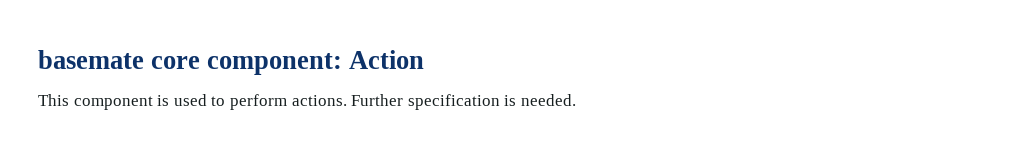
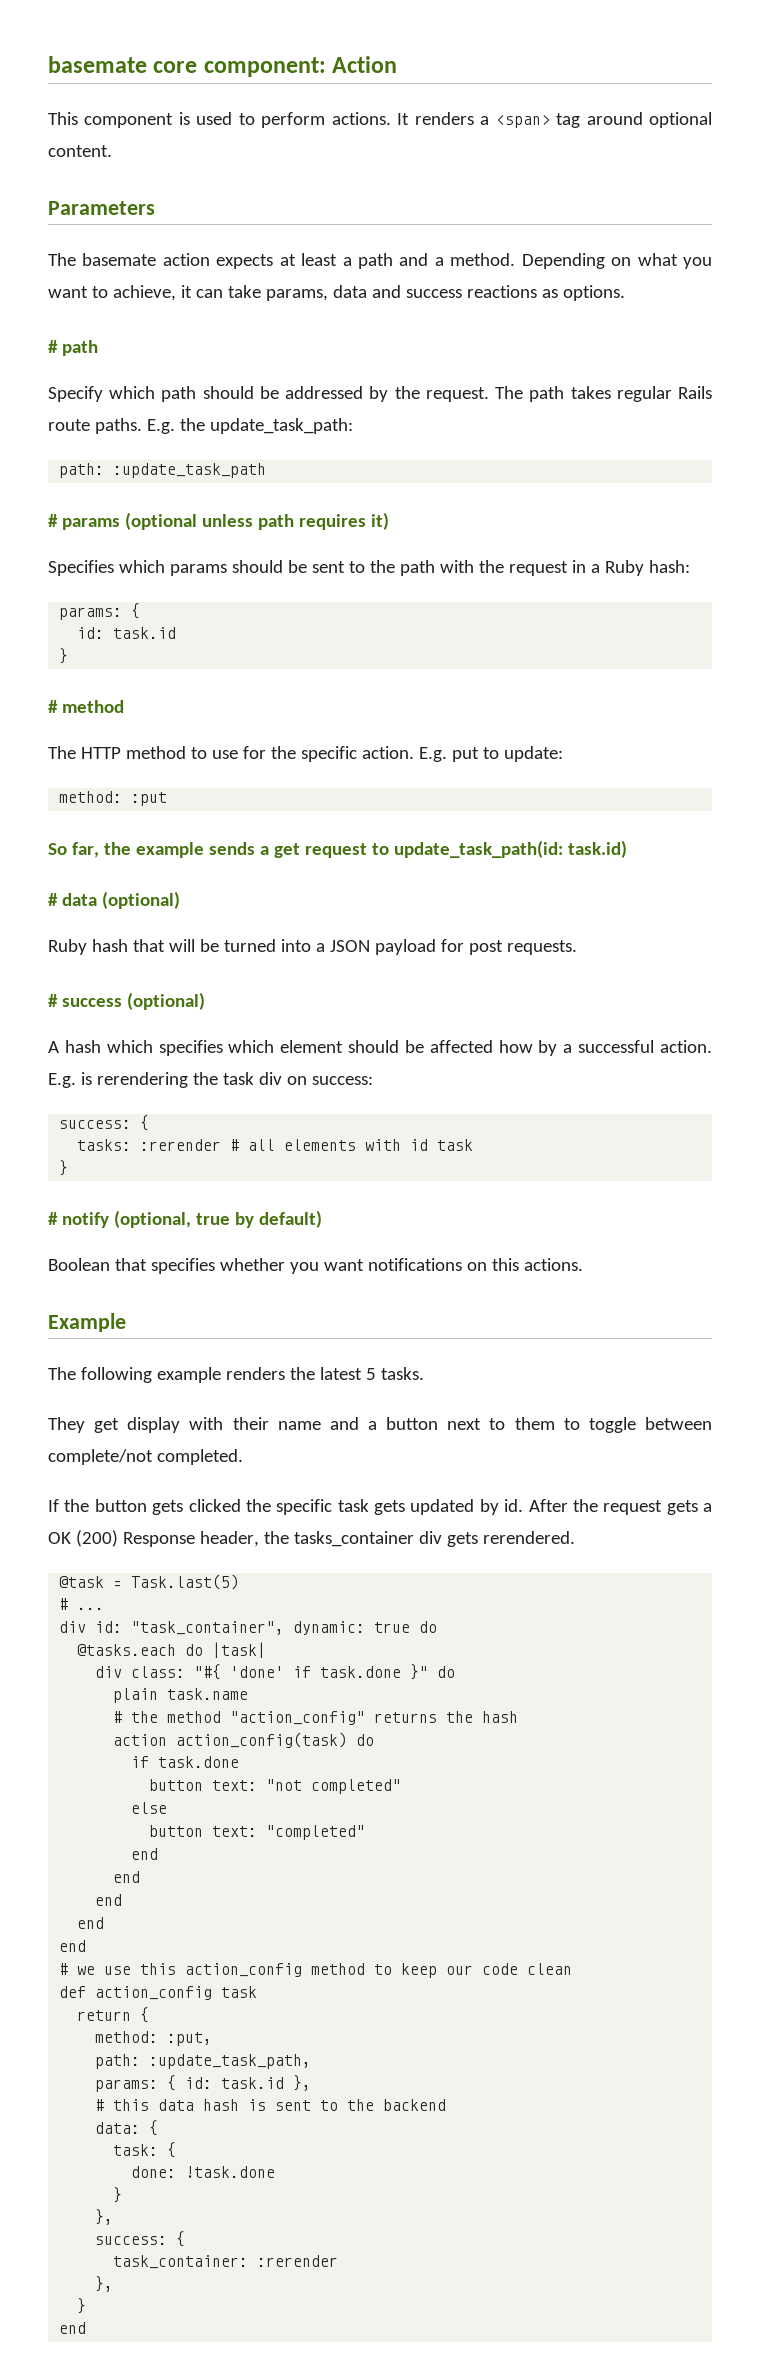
- Further specification is needed.
+ It renders a <span> tag around optional content.
+ Parameters
+ The basemate action expects at least a path and a method. Depending on what you want to achieve, it can take params, data and success reactions as options.
+ # path
+ Specify which path should be addressed by the request. The path takes regular Rails route paths. E.g. the update_task_path:
+ path: :update_task_path
+ # params (optional unless path requires it)
+ Specifies which params should be sent to the path with the request in a Ruby hash:
+ params: {
+ id: task.id
+ }
+ # method
+ The HTTP method to use for the specific action. E.g. put to update:
+ method: :put
+ So far, the example sends a get request to update_task_path(id: task.id)
+ # data (optional)
+ Ruby hash that will be turned into a JSON payload for post requests.
+ # success (optional)
+ A hash which specifies which element should be affected how by a successful action. E.g. is rerendering the task div on success:
+ success: {
+ tasks: :rerender # all elements with id task
+ }
+ # notify (optional, true by default)
+ Boolean that specifies whether you want notifications on this actions.
+ Example
+ The following example renders the latest 5 tasks.
+ They get display with their name and a button next to them to toggle between complete/not completed.
+ If the button gets clicked the specific task gets updated by id. After the request gets a OK (200) Response header, the tasks_container div gets rerendered.
+ @task = Task.last(5)
+ # ...
+ div id: "task_container", dynamic: true do
+ @tasks.each do |task|
+ div class: "#{ 'done' if task.done }" do
+ plain task.name
+ # the method "action_config" returns the hash
+ action action_config(task) do
+ if task.done
+ button text: "not completed"
+ else
+ button text: "completed"
+ end
+ end
+ end
+ end
+ end
+ # we use this action_config method to keep our code clean
+ def action_config task
+ return {
+ method: :put,
+ path: :update_task_path,
+ params: { id: task.id },
+ # this data hash is sent to the backend
+ data: {
+ task: {
+ done: !task.done
+ }
+ },
+ success: {
+ task_container: :rerender
+ },
+ }
+ end

